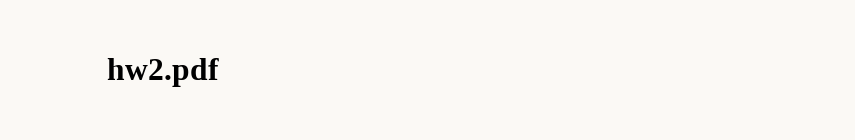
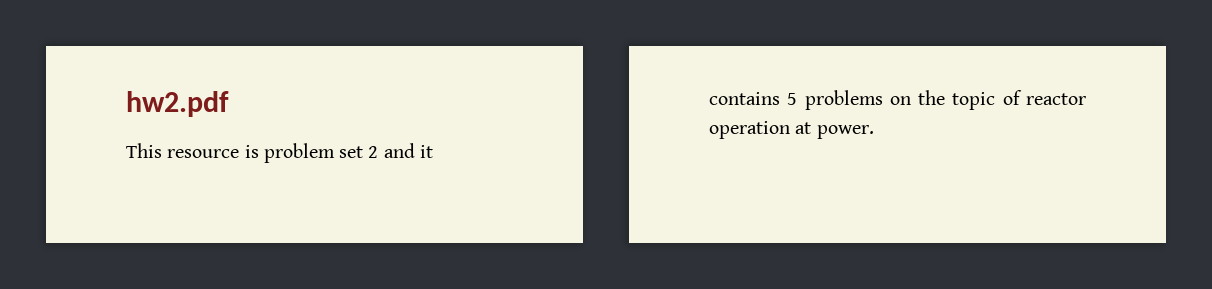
+ This resource is problem set 2 and it contains 5 problems on the topic of reactor operation at power.

